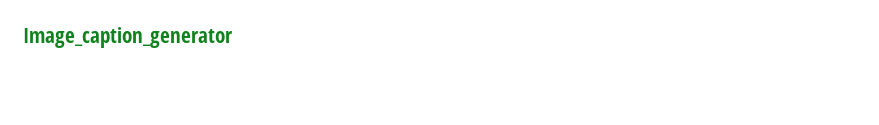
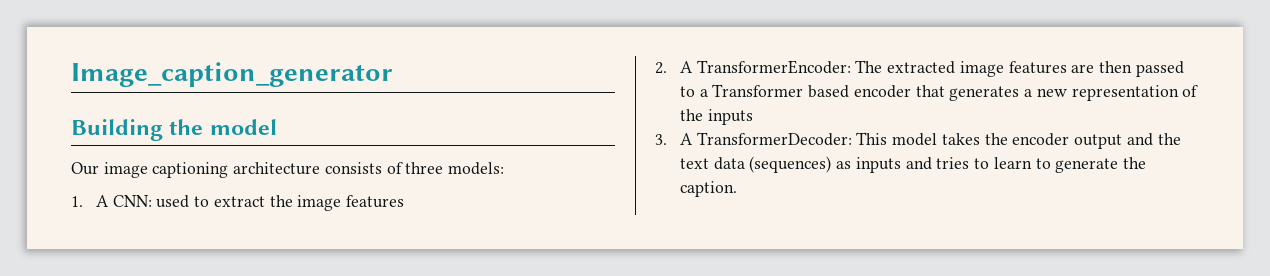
+ Building the model
+ Our image captioning architecture consists of three models:
+ 1. A CNN: used to extract the image features
+ 2. A TransformerEncoder: The extracted image features are then passed to a Transformer based encoder that generates a new representation of the inputs
+ 3. A TransformerDecoder: This model takes the encoder output and the text data (sequences) as inputs and tries to learn to generate the caption.

